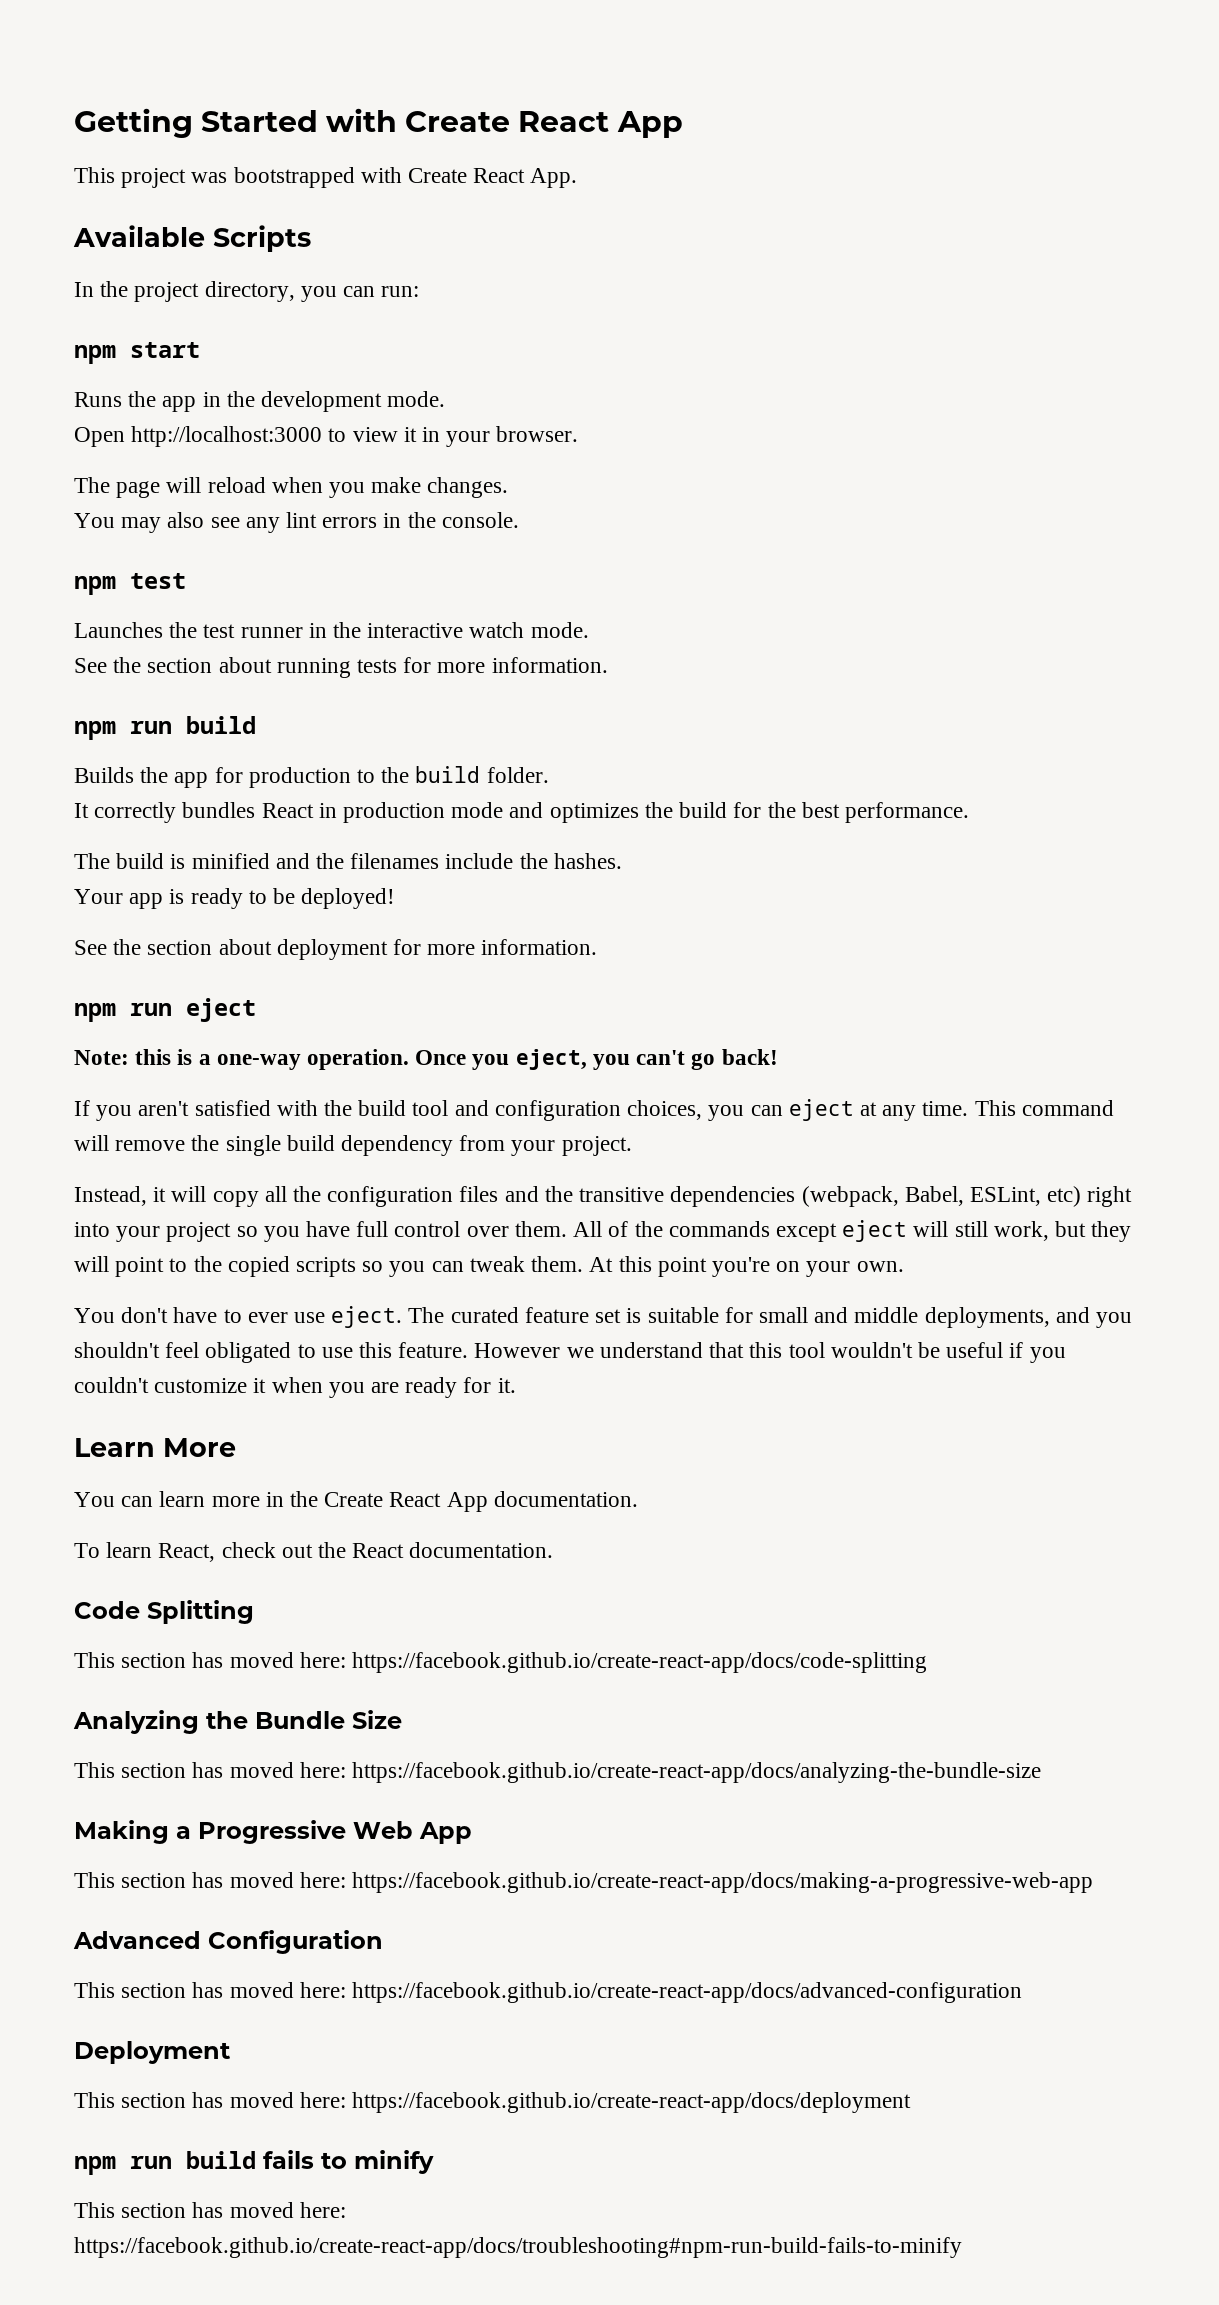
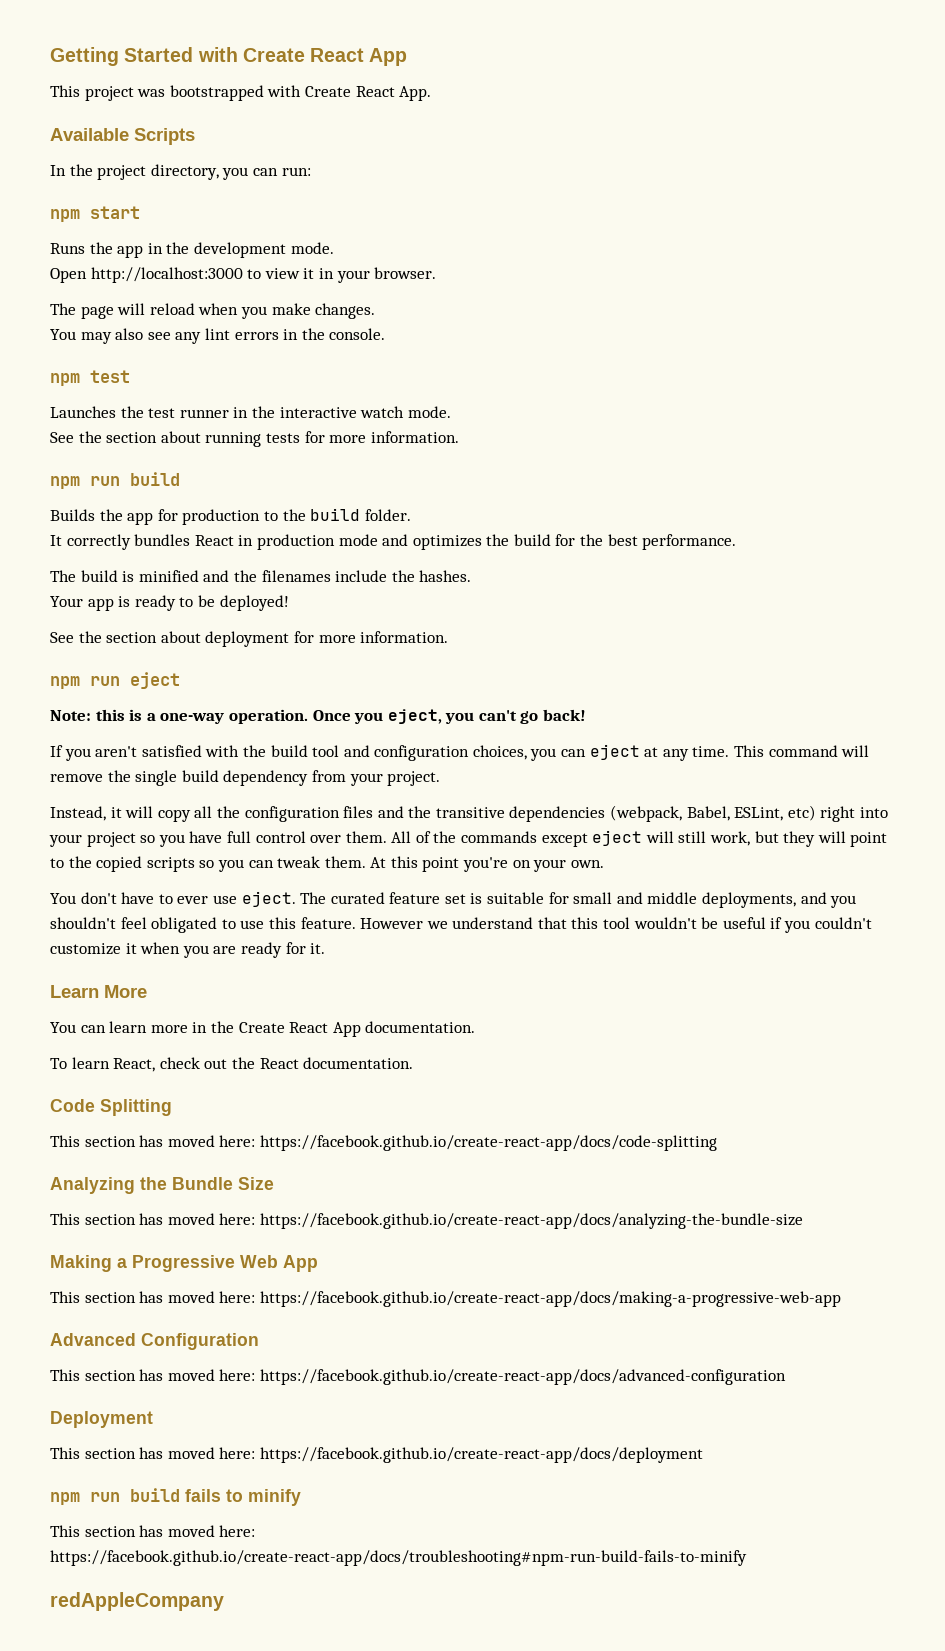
+ redAppleCompany

